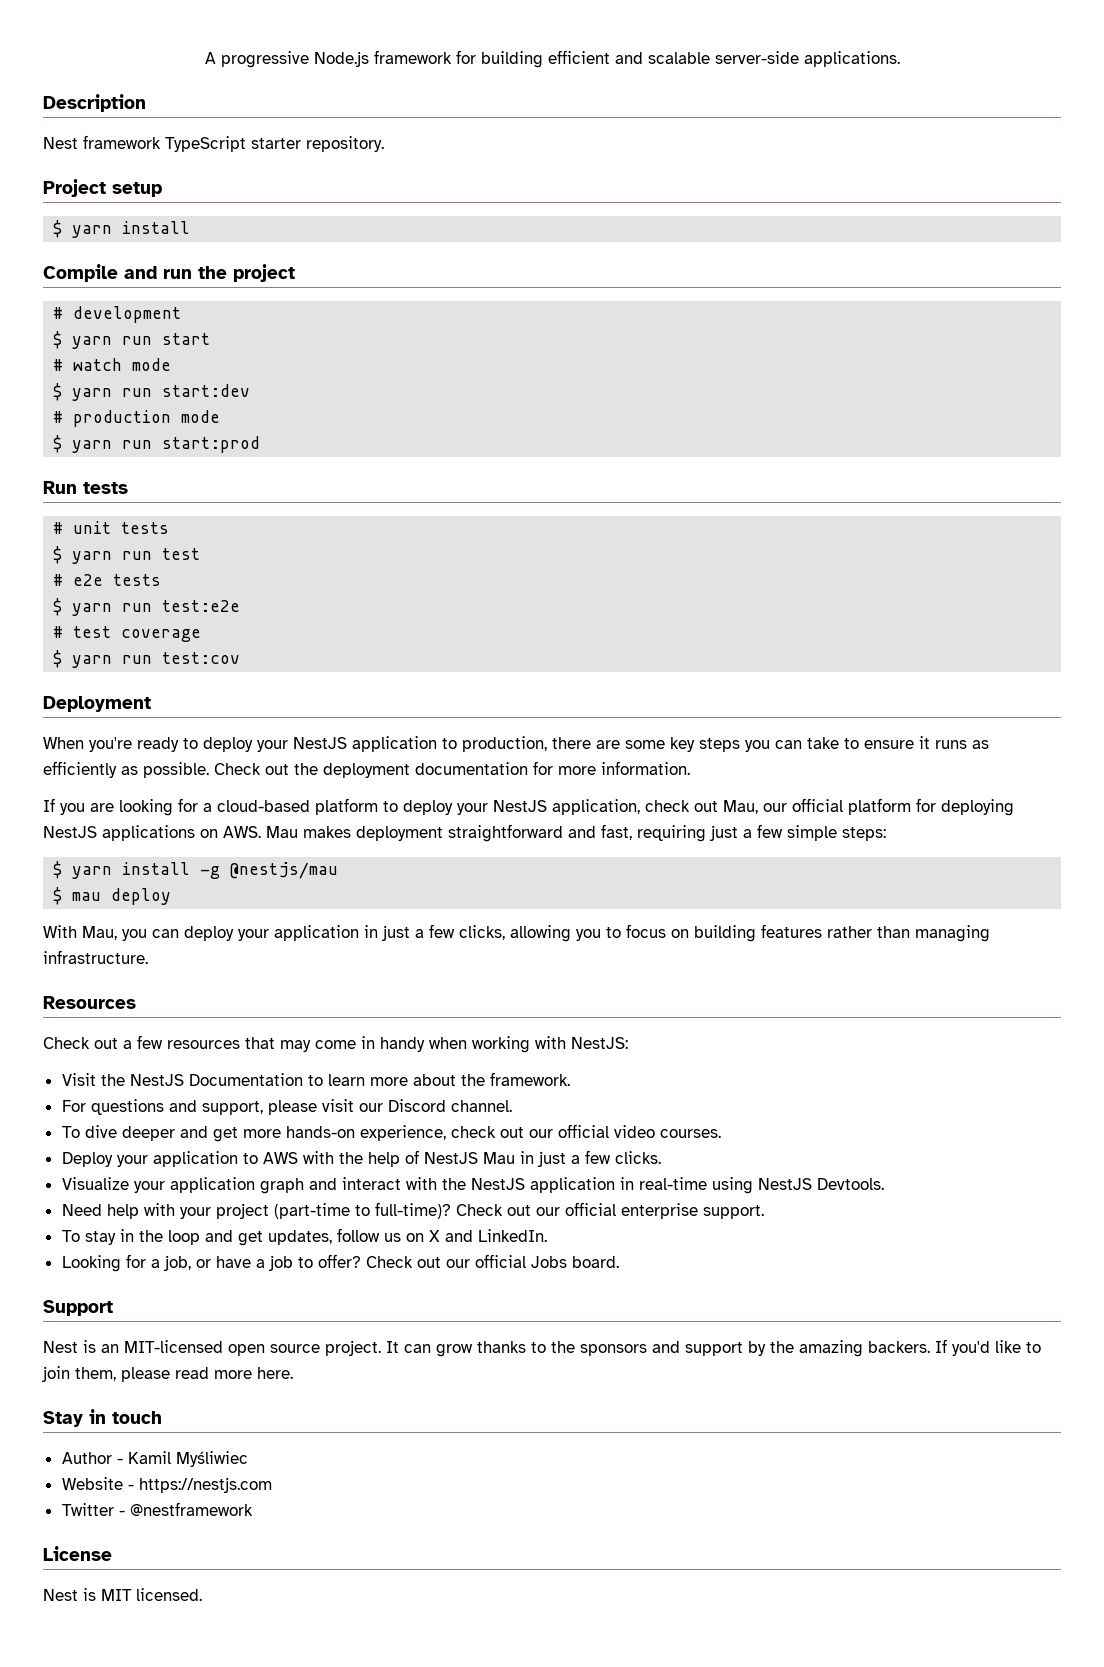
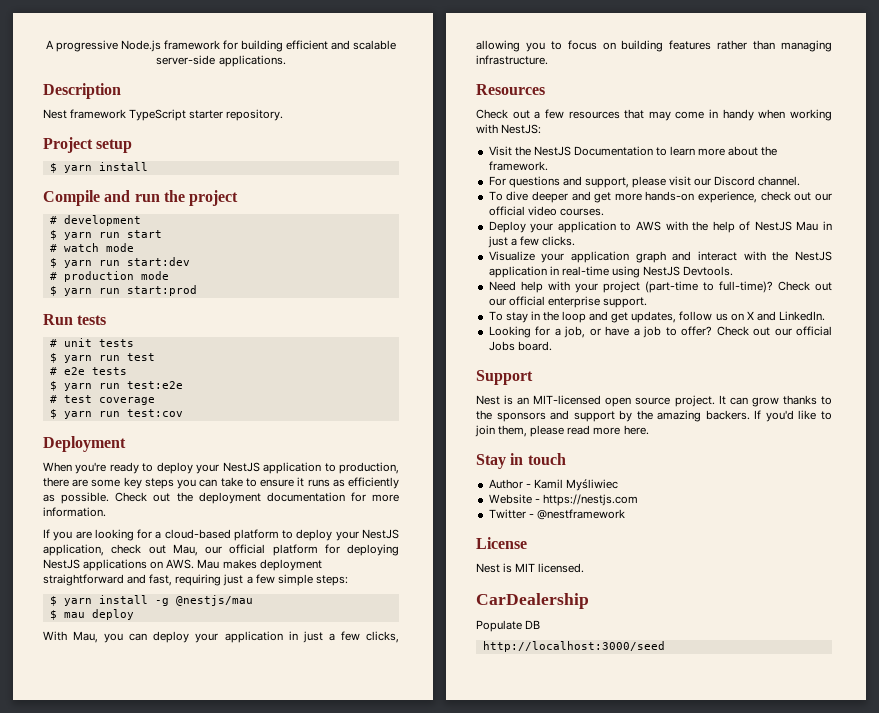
+ CarDealership
+ Populate DB
+ http://localhost:3000/seed

